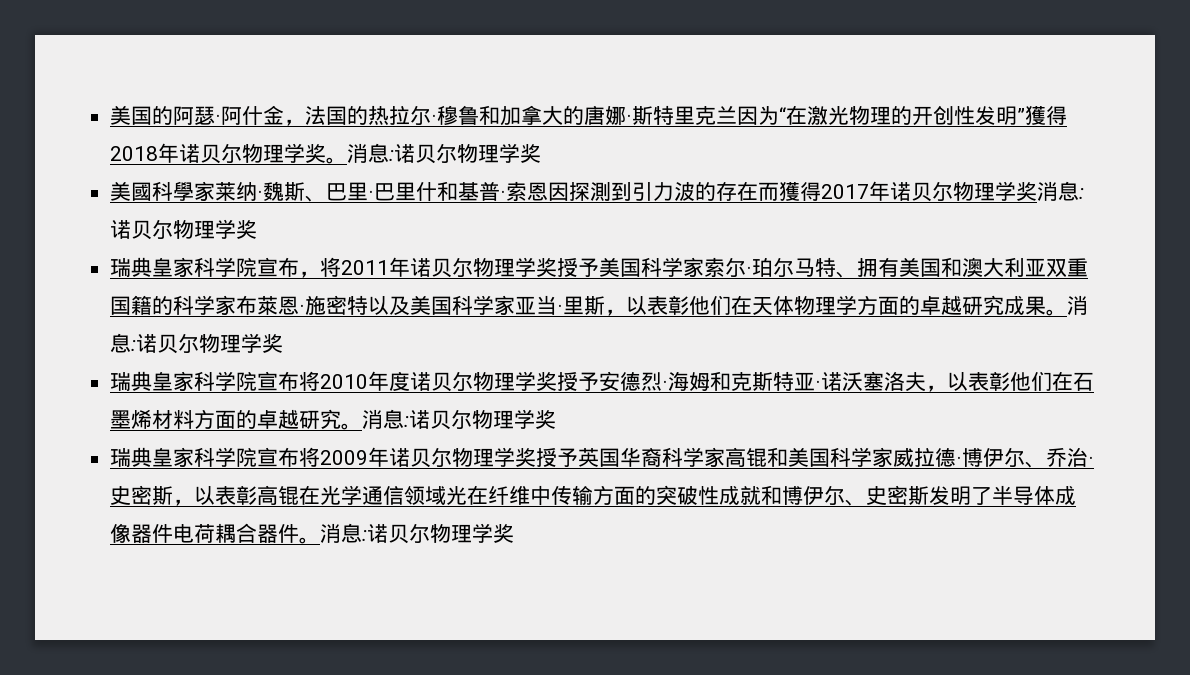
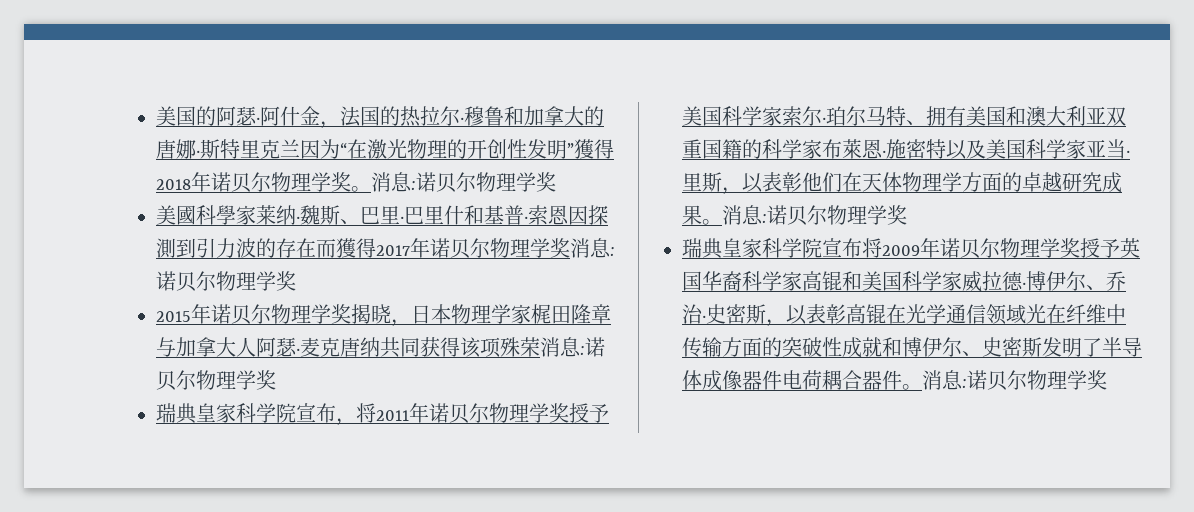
+ 2015年诺贝尔物理学奖揭晓，日本物理学家梶田隆章与加拿大人阿瑟·麦克唐纳共同获得该项殊荣消息:诺贝尔物理学奖
- 瑞典皇家科学院宣布将2010年度诺贝尔物理学奖授予安德烈·海姆和克斯特亚·诺沃塞洛夫，以表彰他们在石墨烯材料方面的卓越研究。消息:诺贝尔物理学奖

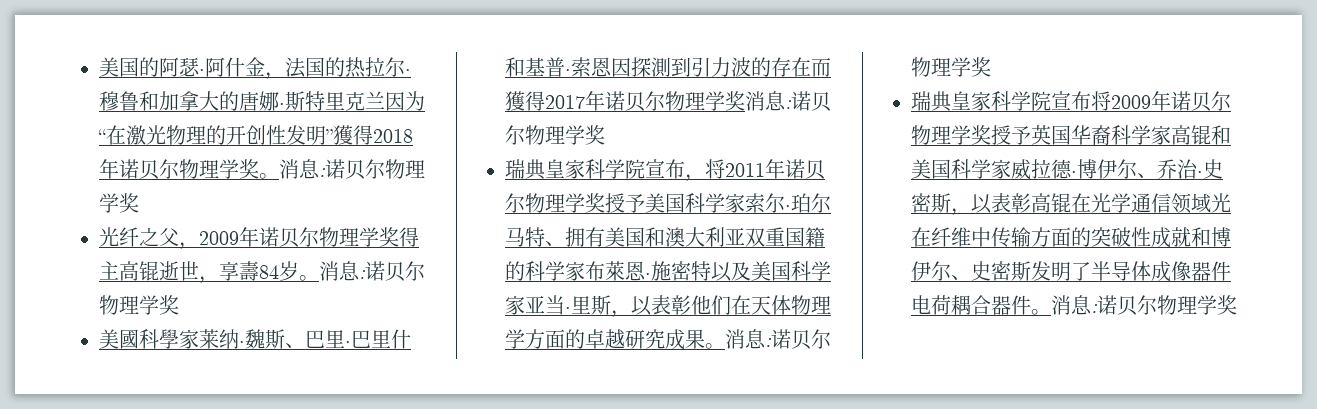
+ 光纤之父，2009年诺贝尔物理学奖得主高锟逝世，享壽84岁。消息:诺贝尔物理学奖
- 2015年诺贝尔物理学奖揭晓，日本物理学家梶田隆章与加拿大人阿瑟·麦克唐纳共同获得该项殊荣消息:诺贝尔物理学奖

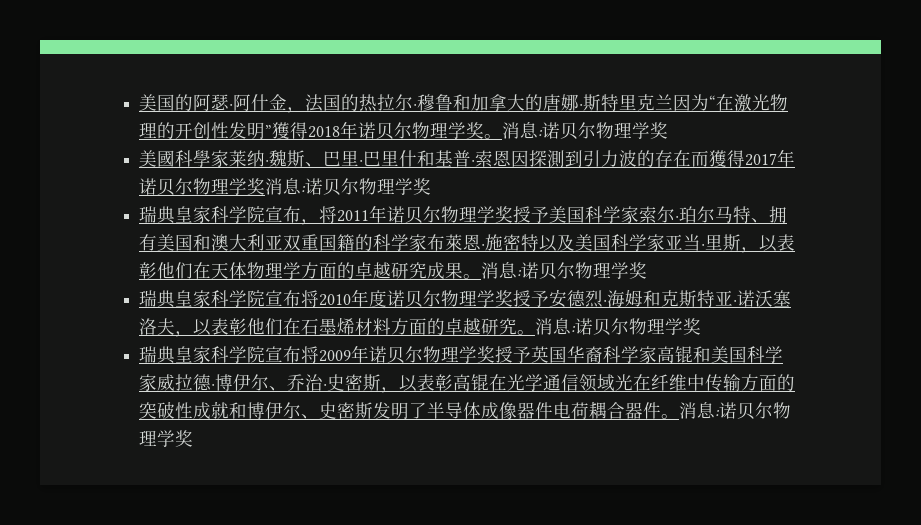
- 光纤之父，2009年诺贝尔物理学奖得主高锟逝世，享壽84岁。消息:诺贝尔物理学奖
+ 瑞典皇家科学院宣布将2010年度诺贝尔物理学奖授予安德烈·海姆和克斯特亚·诺沃塞洛夫，以表彰他们在石墨烯材料方面的卓越研究。消息:诺贝尔物理学奖

